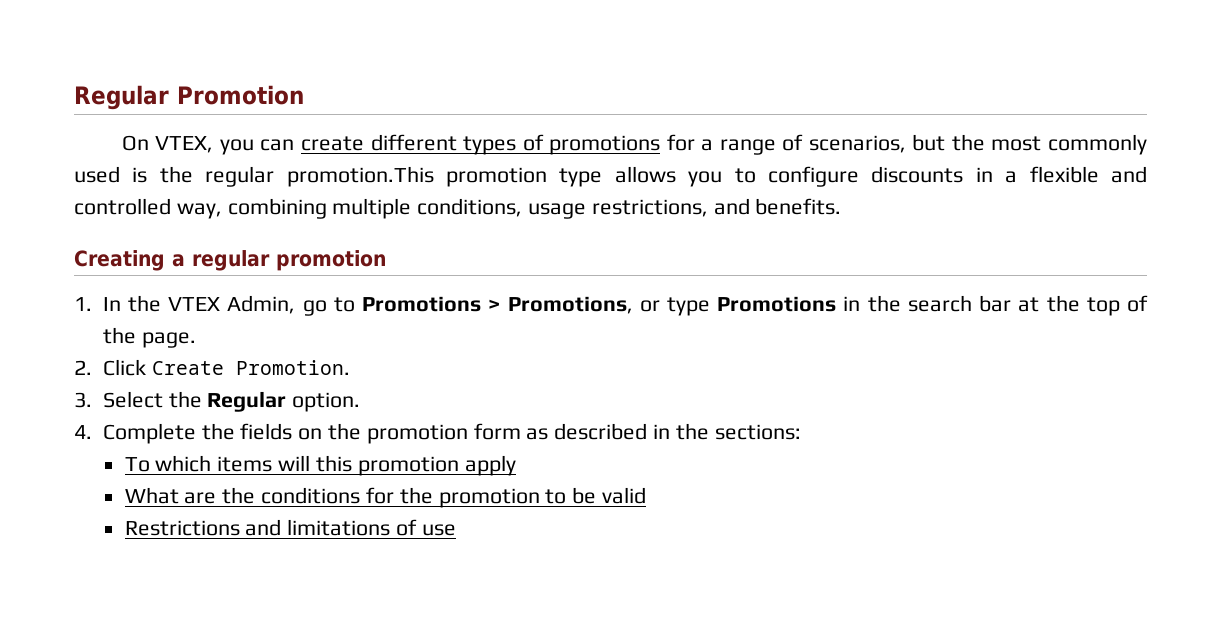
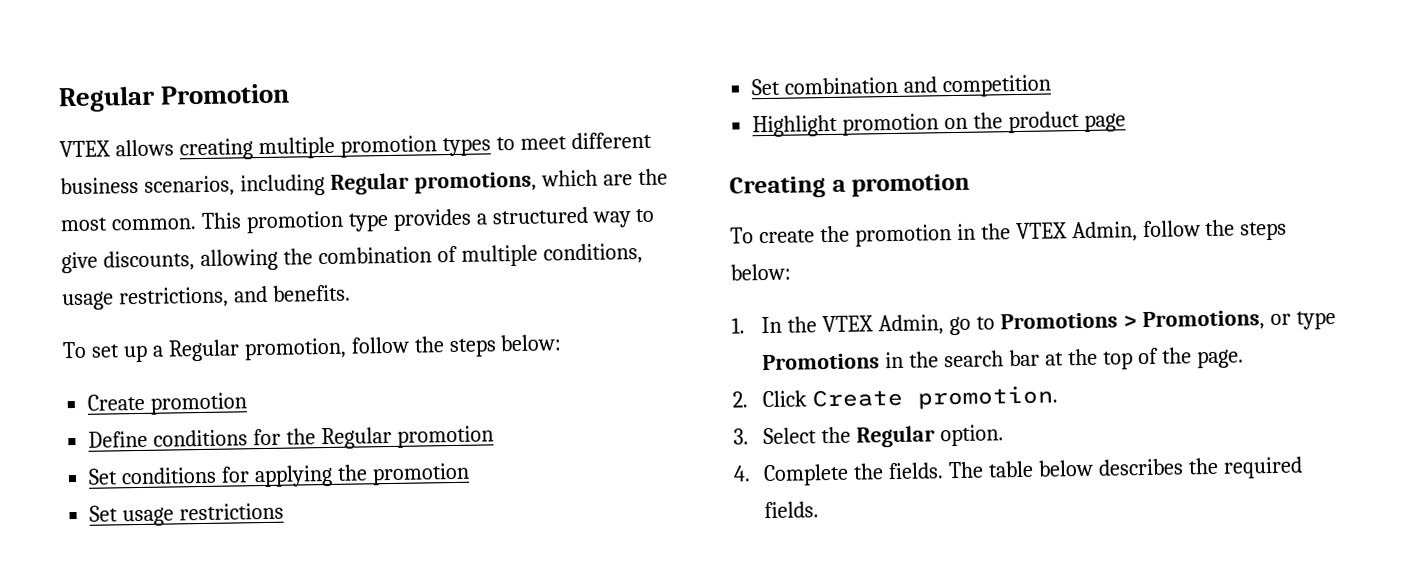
- On VTEX, you can create different types of promotions for a range of scenarios, but the most commonly used is the regular promotion.This promotion type allows you to configure discounts in a flexible and controlled way, combining multiple conditions, usage restrictions, and benefits.
+ VTEX allows creating multiple promotion types to meet different business scenarios, including Regular promotions, which are the most common. This promotion type provides a structured way to give discounts, allowing the combination of multiple conditions, usage restrictions, and benefits.
+ To set up a Regular promotion, follow the steps below:
+ Create promotion
+ Define conditions for the Regular promotion
+ Set conditions for applying the promotion
+ Set usage restrictions
+ Set combination and competition
+ Highlight promotion on the product page
- Creating a regular promotion
+ Creating a promotion
+ To create the promotion in the VTEX Admin, follow the steps below:
- 2. Click Create Promotion.
+ 2. Click Create promotion.
- 4. Complete the fields on the promotion form as described in the sections:
- To which items will this promotion apply
- What are the conditions for the promotion to be valid
- Restrictions and limitations of use
+ 4. Complete the fields. The table below describes the required fields.

